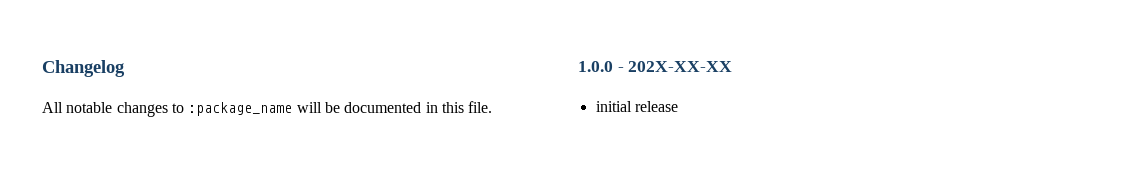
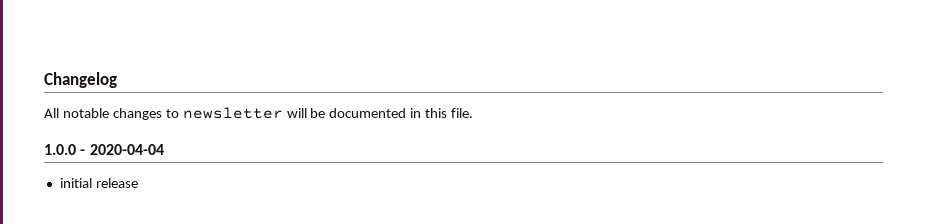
- All notable changes to :package_name will be documented in this file.
+ All notable changes to newsletter will be documented in this file.
- 1.0.0 - 202X-XX-XX
+ 1.0.0 - 2020-04-04

